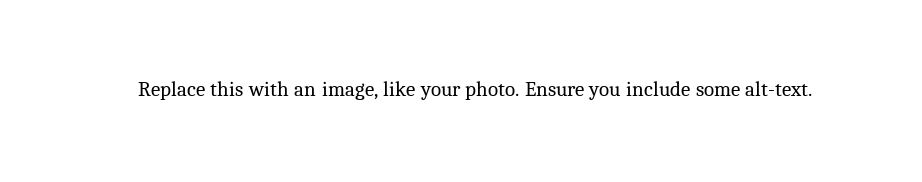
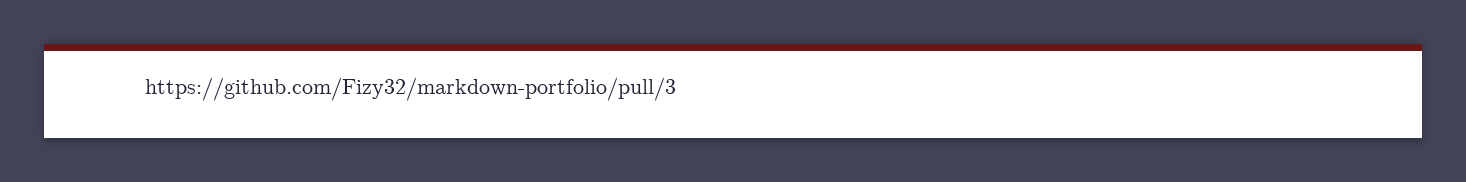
- Replace this with an image, like your photo. Ensure you include some alt-text.
+ https://github.com/Fizy32/markdown-portfolio/pull/3

